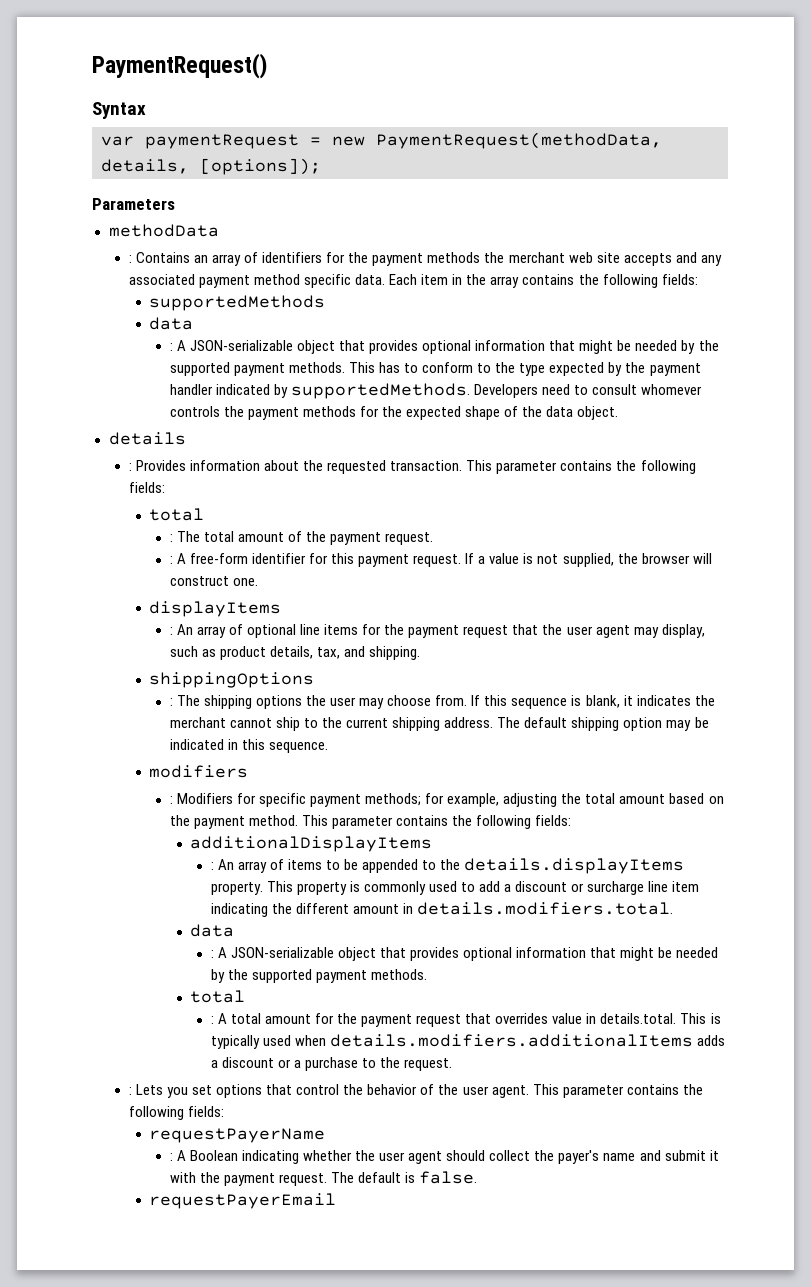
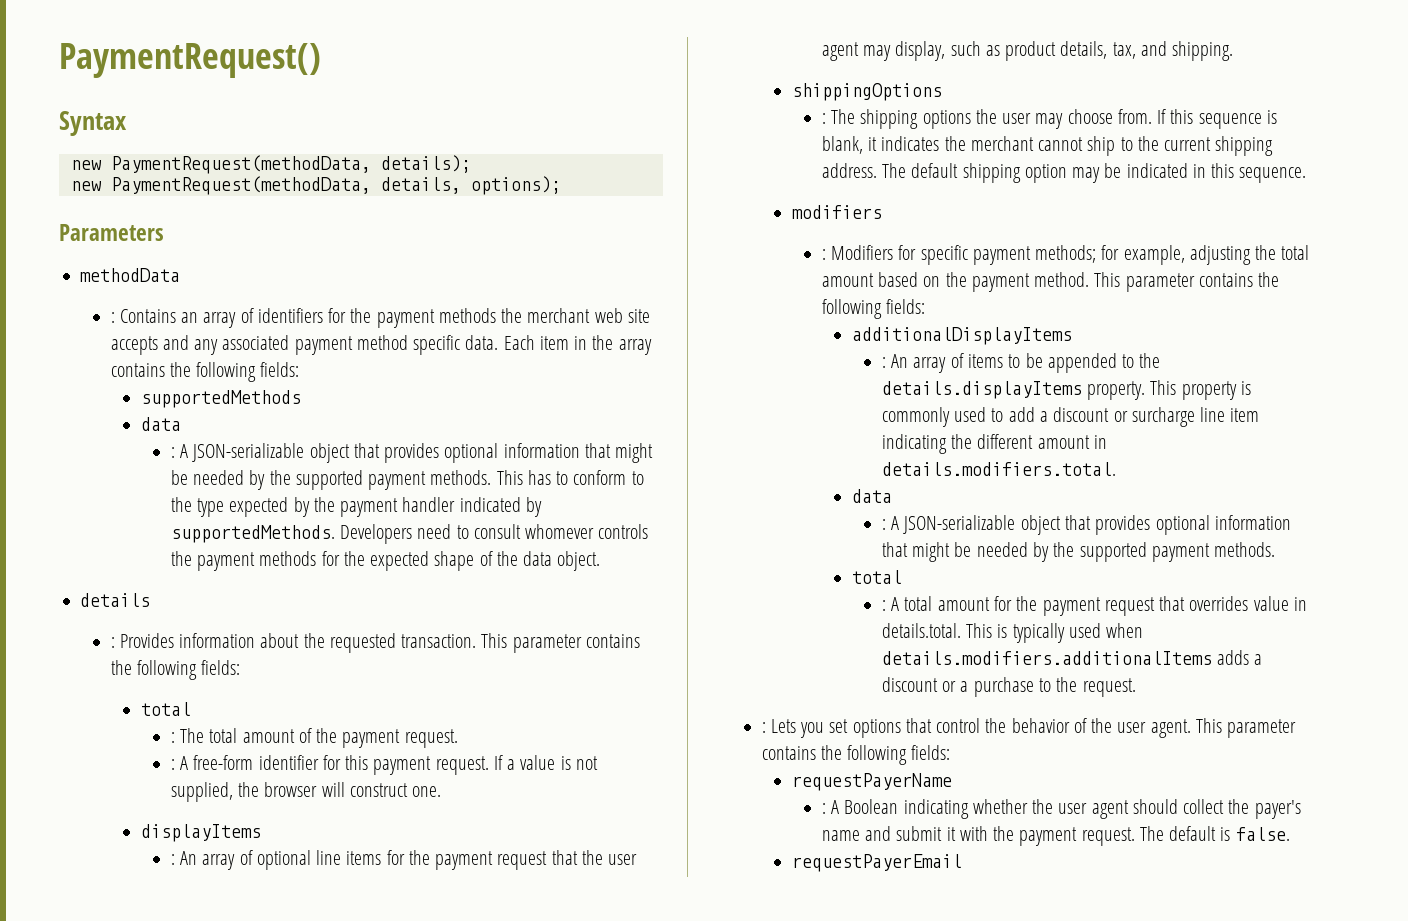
- var paymentRequest = new PaymentRequest(methodData, details, [options]);
+ new PaymentRequest(methodData, details);
+ new PaymentRequest(methodData, details, options);

